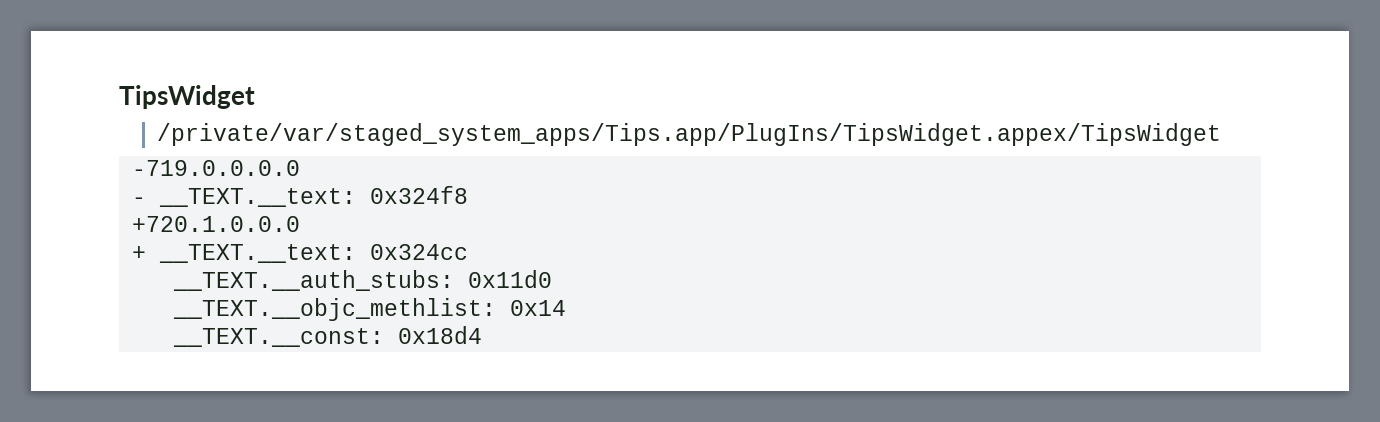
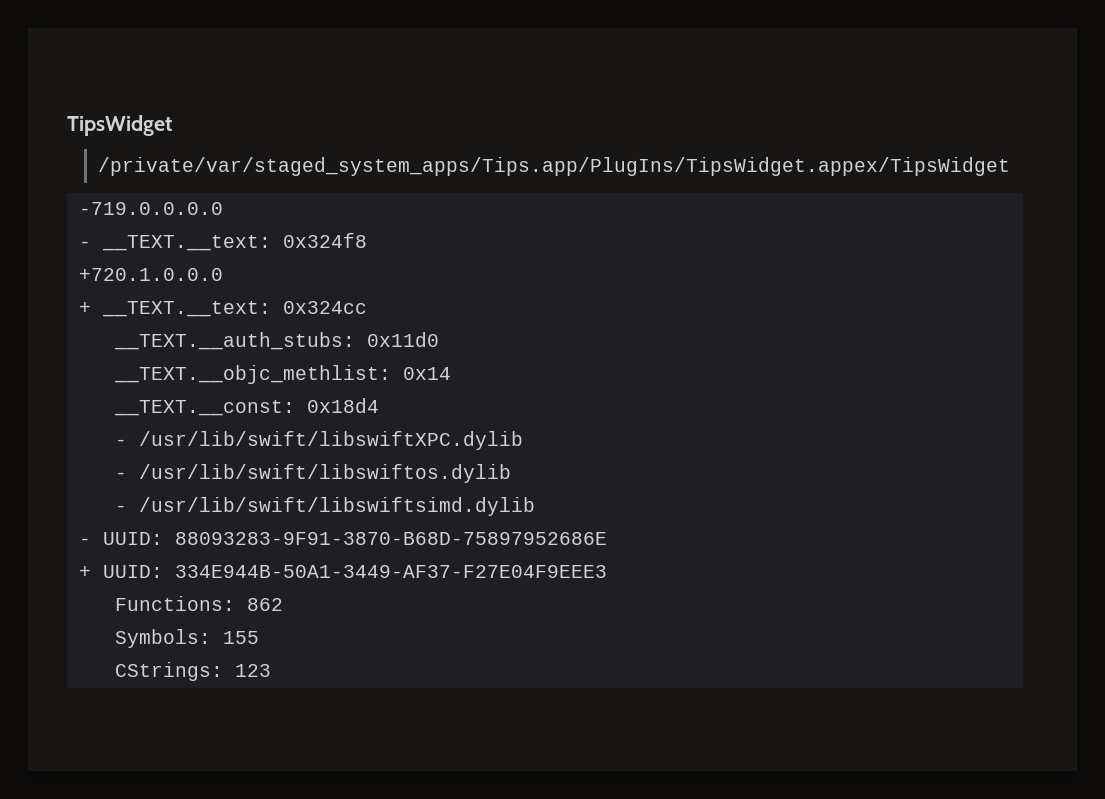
+ - /usr/lib/swift/libswiftXPC.dylib
+ - /usr/lib/swift/libswiftos.dylib
+ - /usr/lib/swift/libswiftsimd.dylib
+ - UUID: 88093283-9F91-3870-B68D-75897952686E
+ + UUID: 334E944B-50A1-3449-AF37-F27E04F9EEE3
+ Functions: 862
+ Symbols: 155
+ CStrings: 123

